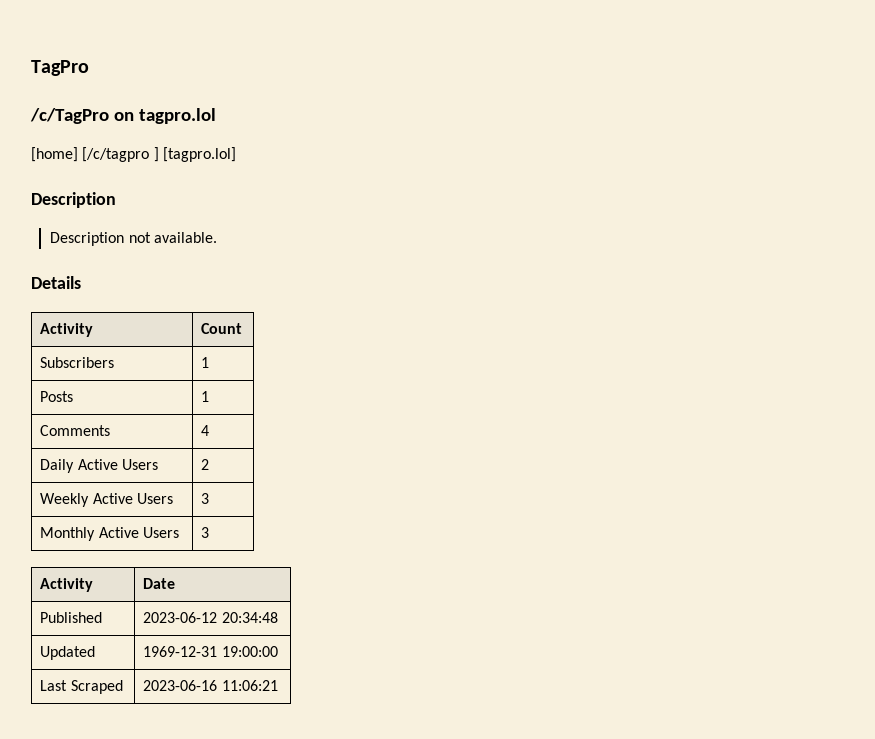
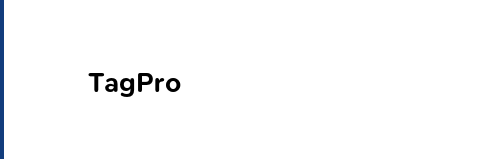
- /c/TagPro on tagpro.lol
- [home] [/c/tagpro ] [tagpro.lol]
- Description
- Description not available.
- Details
- Activity | Count
- Subscribers | 1
- Posts | 1
- Comments | 4
- Daily Active Users | 2
- Weekly Active Users | 3
- Monthly Active Users | 3
- Activity | Date
- Published | 2023-06-12 20:34:48
- Updated | 1969-12-31 19:00:00
- Last Scraped | 2023-06-16 11:06:21

